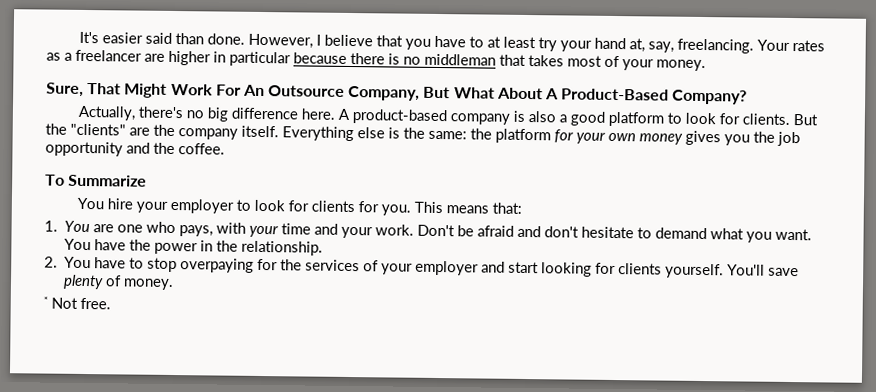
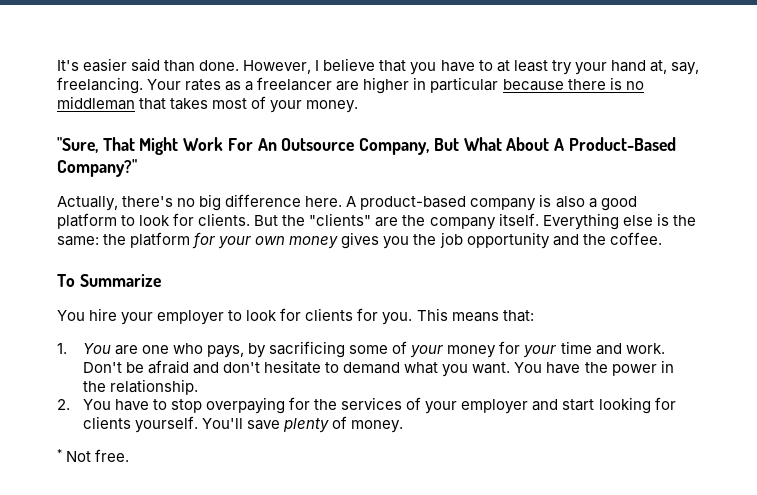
- Sure, That Might Work For An Outsource Company, But What About A Product-Based Company?
+ "Sure, That Might Work For An Outsource Company, But What About A Product-Based Company?"
- 1. You are one who pays, with your time and your work.
+ 1. You are one who pays, by sacrificing some of your money for your time and work.

